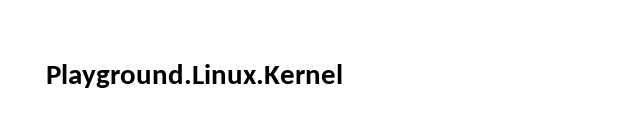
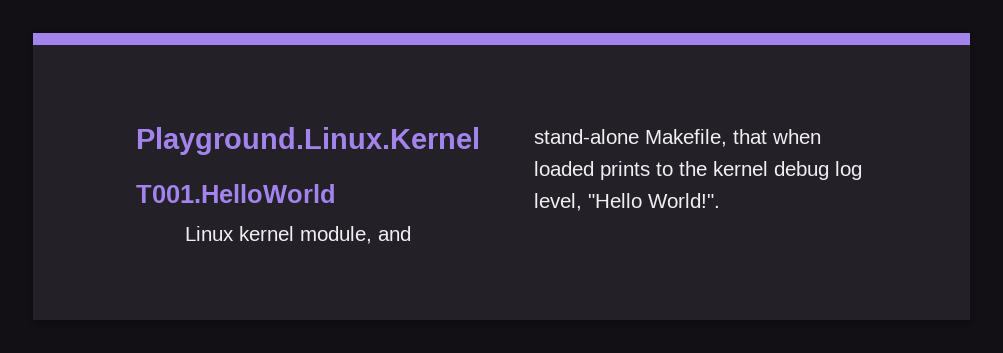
+ T001.HelloWorld
+ Linux kernel module, and stand-alone Makefile, that when loaded prints to the kernel debug log level, "Hello World!".

